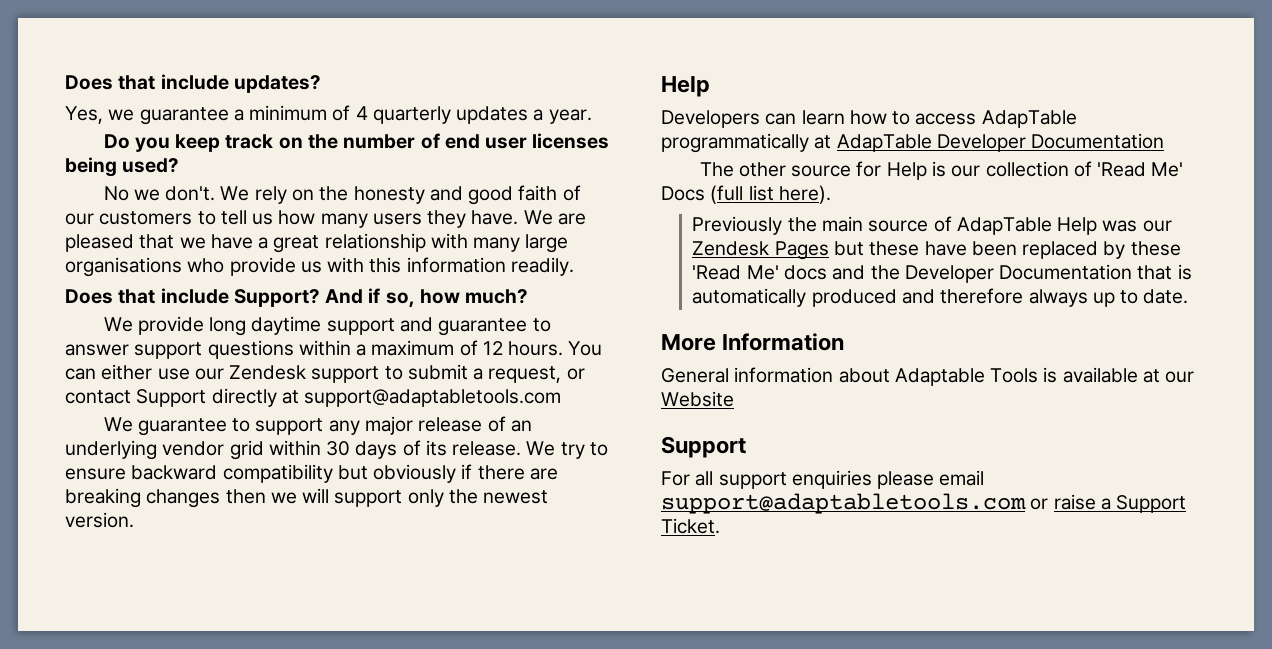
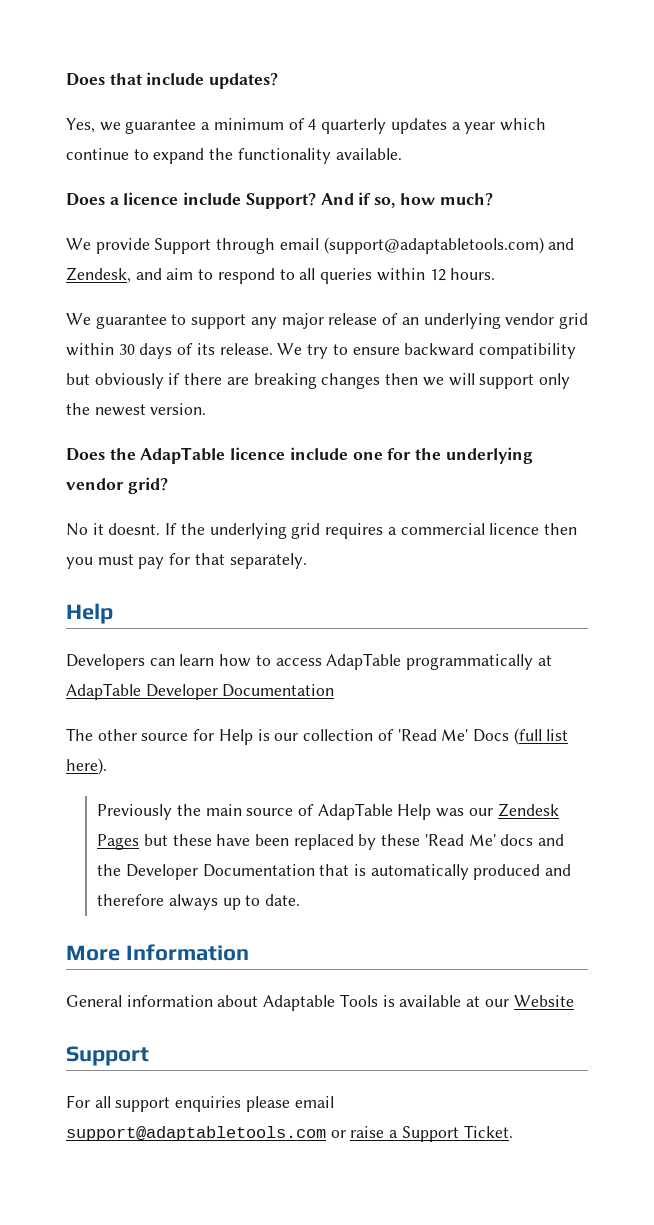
- Yes, we guarantee a minimum of 4 quarterly updates a year.
- Do you keep track on the number of end user licenses being used?
- No we don't. We rely on the honesty and good faith of our customers to tell us how many users they have. We are pleased that we have a great relationship with many large organisations who provide us with this information readily.
- Does that include Support?
+ Yes, we guarantee a minimum of 4 quarterly updates a year which continue to expand the functionality available.
+ Does a licence include Support?
- We provide long daytime support and guarantee to answer support questions within a maximum of 12 hours. You can either use our Zendesk support to submit a request, or contact Support directly at support@adaptabletools.com
+ We provide Support through email (support@adaptabletools.com) and Zendesk, and aim to respond to all queries within 12 hours.
+ Does the AdapTable licence include one for the underlying vendor grid?
+ No it doesnt. If the underlying grid requires a commercial licence then you must pay for that separately.

